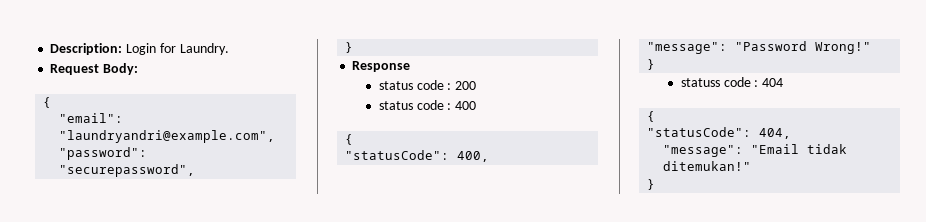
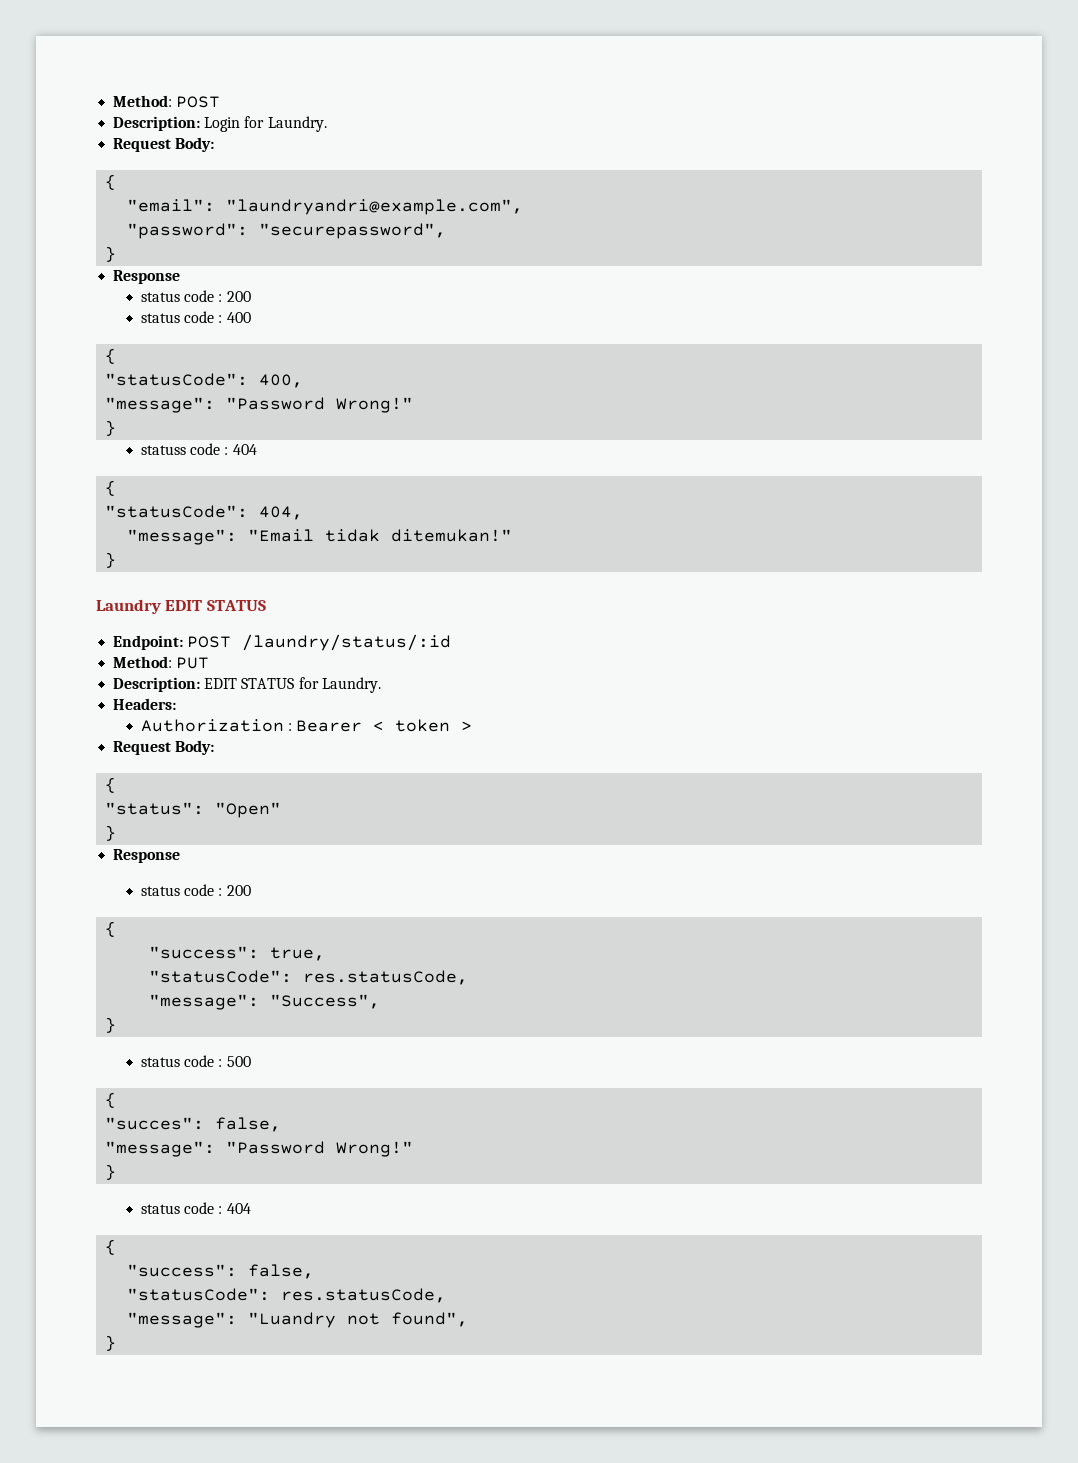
+ Method: POST
+ Laundry EDIT STATUS
+ Endpoint: POST /laundry/status/:id
+ Method: PUT
+ Description: EDIT STATUS for Laundry.
+ Headers:
+ Authorization : Bearer < token >
+ Request Body:
+ {
+ "status": "Open"
+ }
+ Response
+ status code : 200
+ {
+ "success": true,
+ "statusCode": res.statusCode,
+ "message": "Success",
+ }
+ status code : 500
+ {
+ "succes": false,
+ "message": "Password Wrong!"
+ }
+ status code : 404
+ {
+ "success": false,
+ "statusCode": res.statusCode,
+ "message": "Luandry not found",
+ }

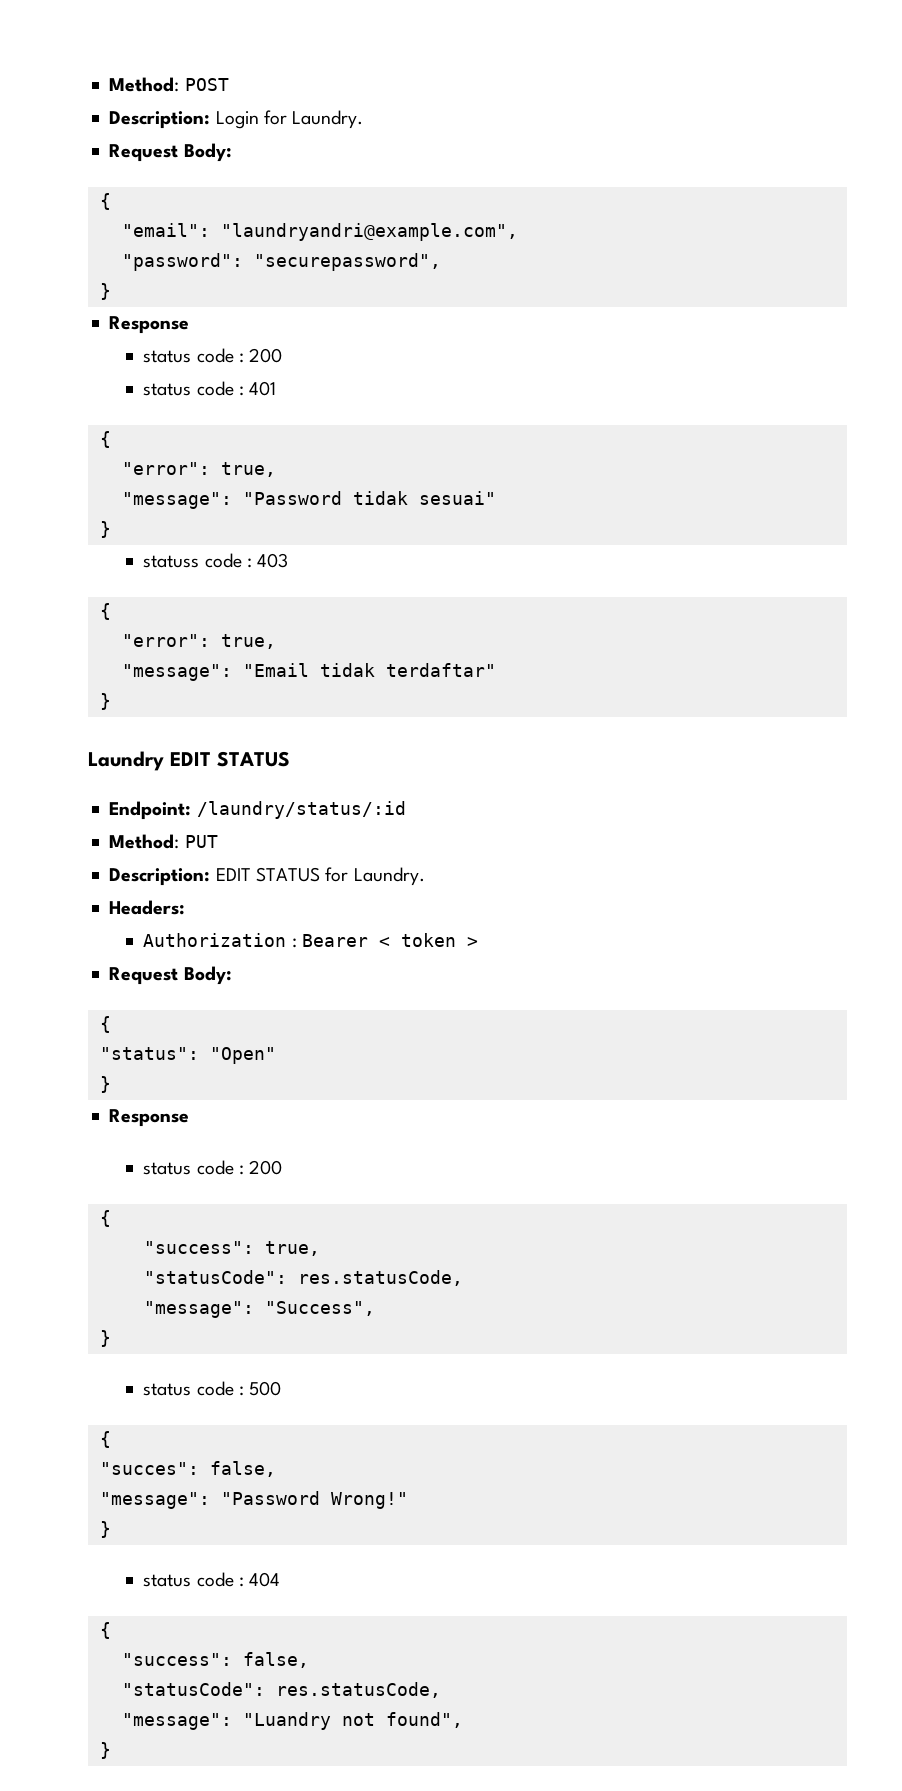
- status code : 400
+ status code : 401
  {
- "statusCode": 400,
- "message": "Password Wrong!"
+ "error": true,
+ "message": "Password tidak sesuai"
- statuss code : 404
+ statuss code : 403
  {
- "statusCode": 404,
+ "error": true,
- "message": "Email tidak ditemukan!"
+ "message": "Email tidak terdaftar"
- Endpoint: POST /laundry/status/:id
+ Endpoint: /laundry/status/:id

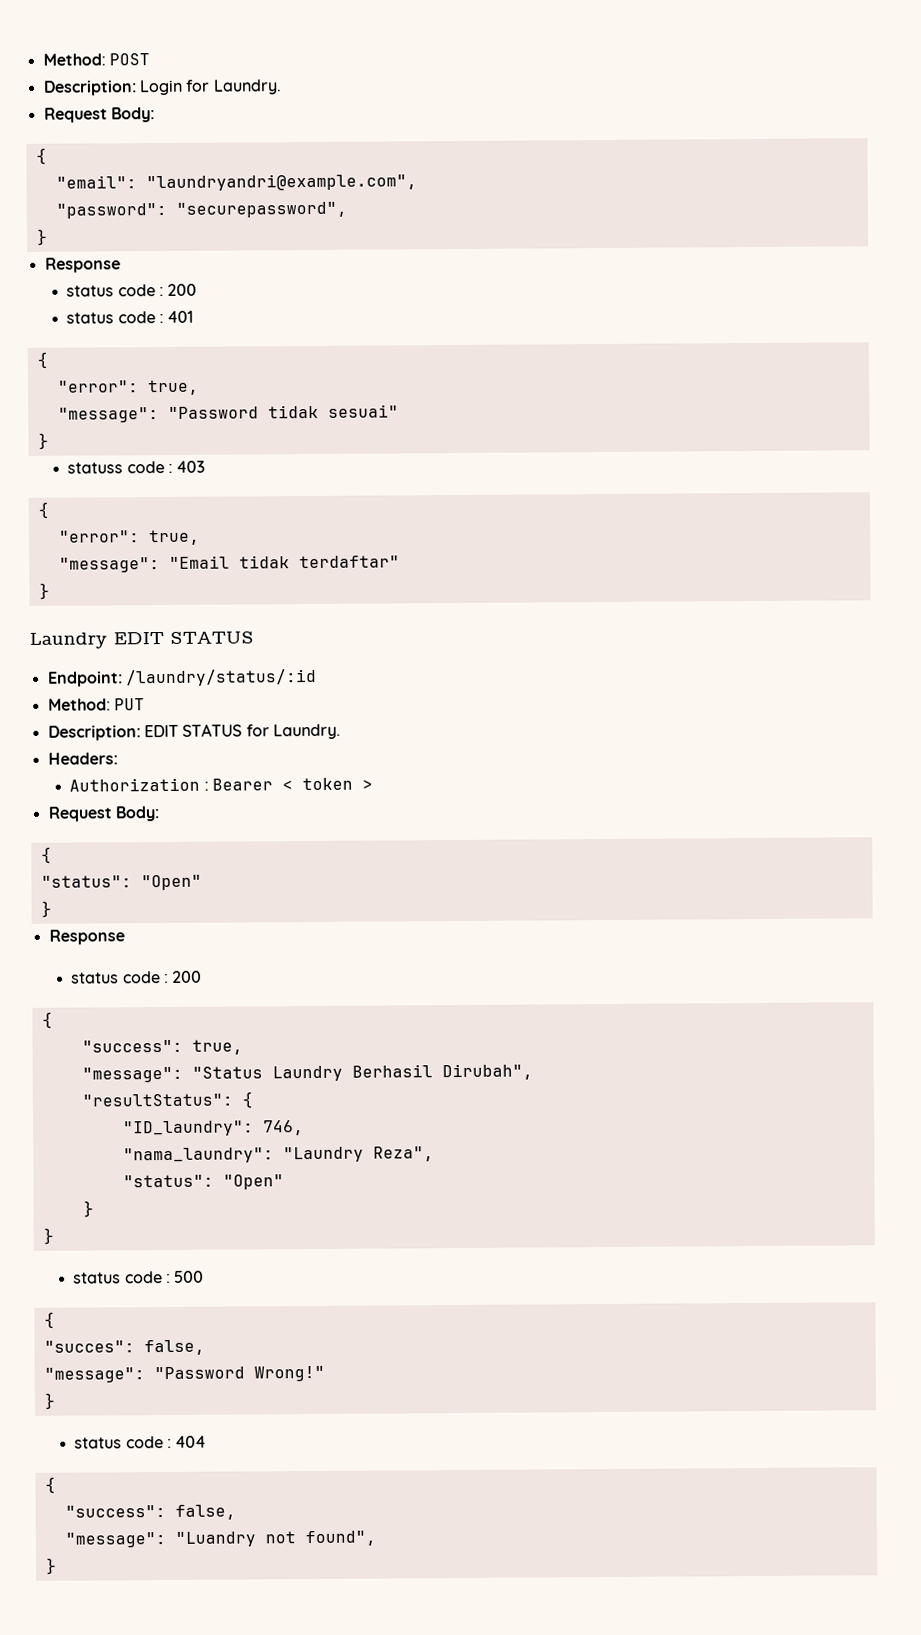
  "success": true,
- "statusCode": res.statusCode,
- "message": "Success",
+ "message": "Status Laundry Berhasil Dirubah",
+ "resultStatus": {
+ "ID_laundry": 746,
+ "nama_laundry": "Laundry Reza",
+ "status": "Open"
+ }
  "success": false,
- "statusCode": res.statusCode,

